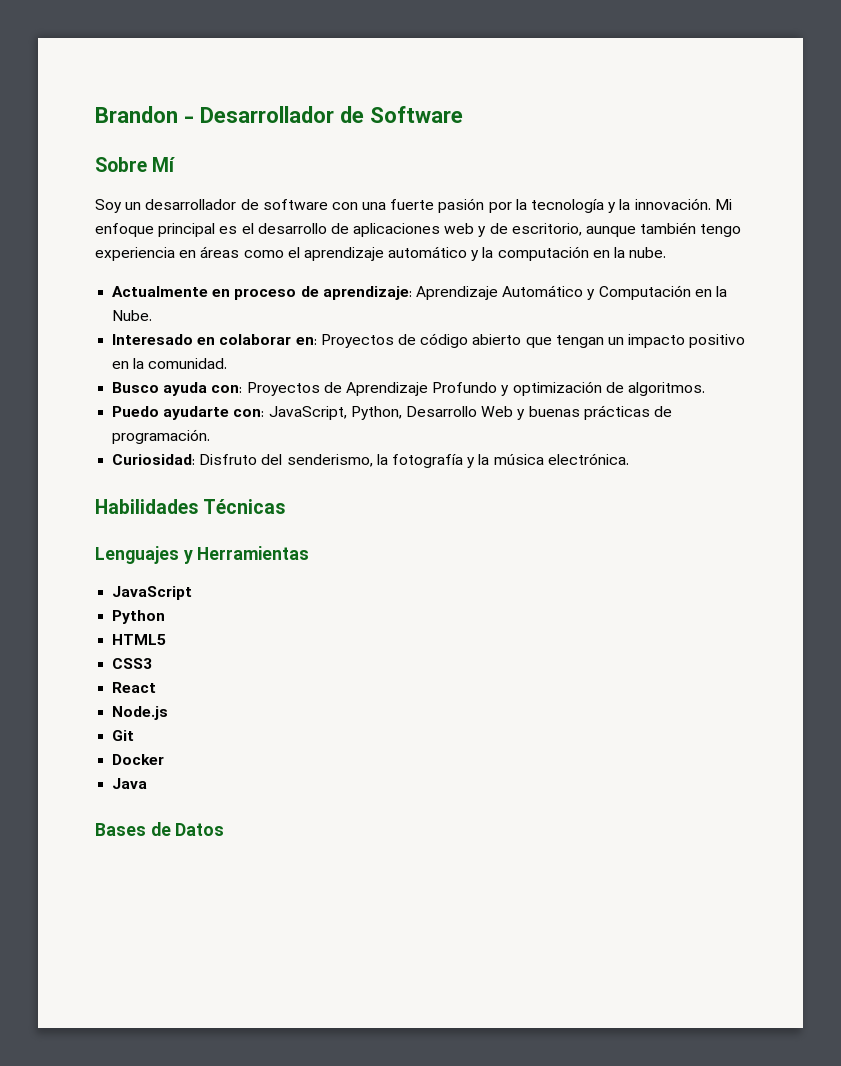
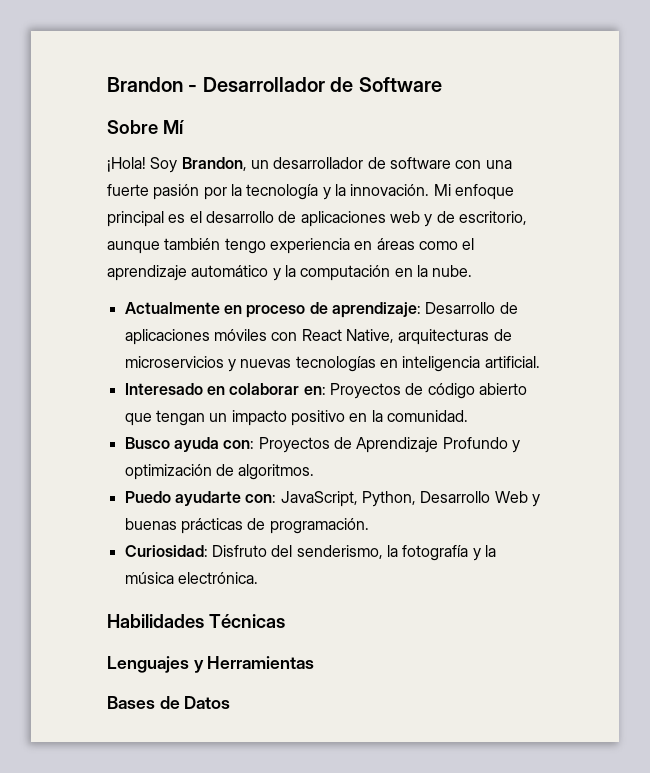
- Soy un desarrollador de software con una fuerte pasión por la tecnología y la innovación.
+ ¡Hola! Soy Brandon, un desarrollador de software con una fuerte pasión por la tecnología y la innovación.
- Actualmente en proceso de aprendizaje: Aprendizaje Automático y Computación en la Nube.
+ Actualmente en proceso de aprendizaje: Desarrollo de aplicaciones móviles con React Native, arquitecturas de microservicios y nuevas tecnologías en inteligencia artificial.
- JavaScript
- Python
- HTML5
- CSS3
- React
- Node.js
- Git
- Docker
- Java

